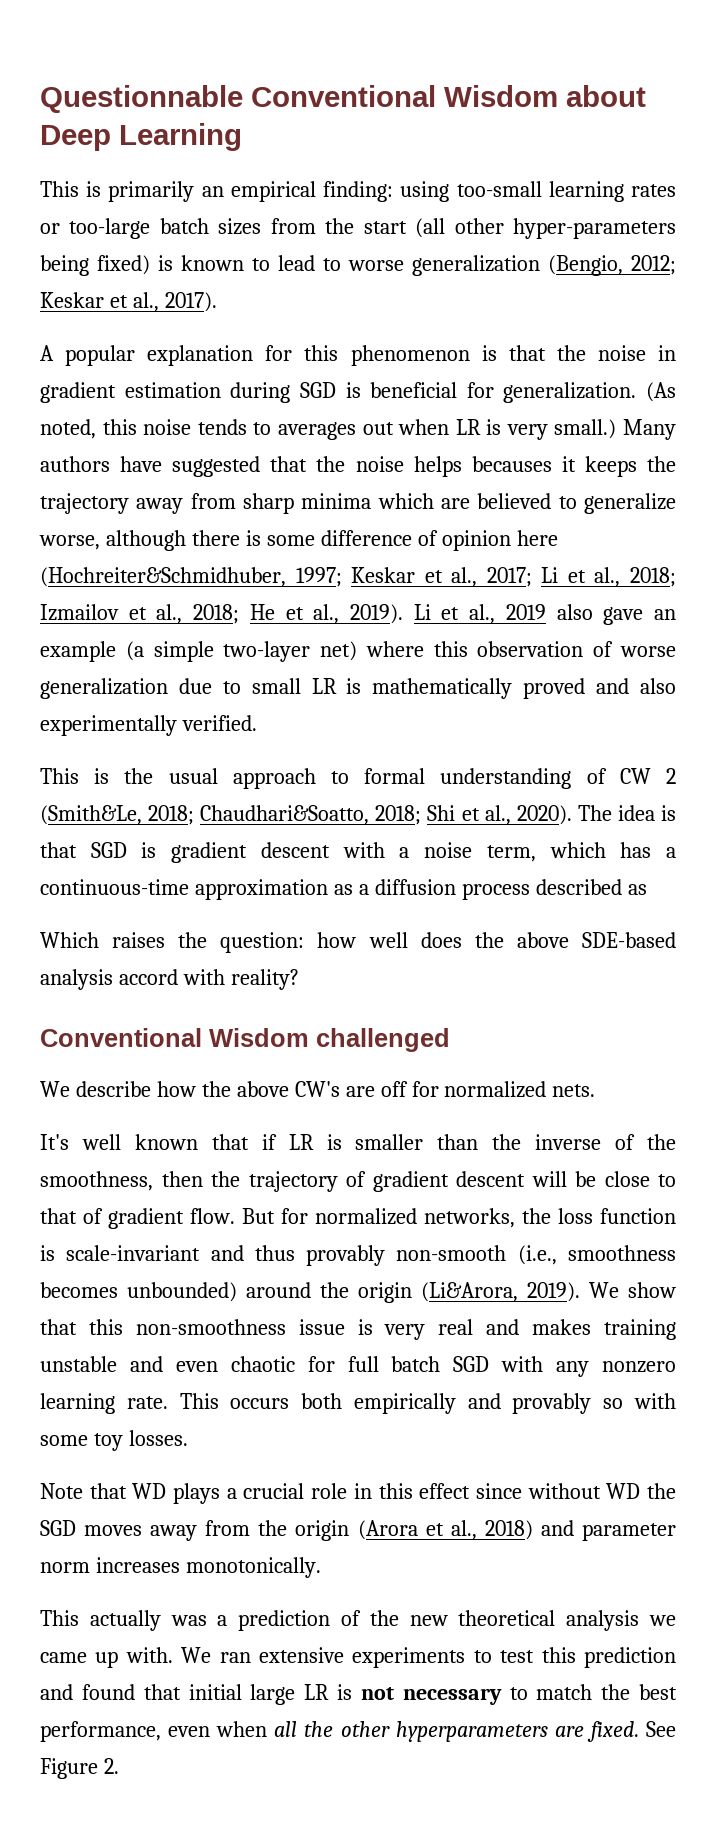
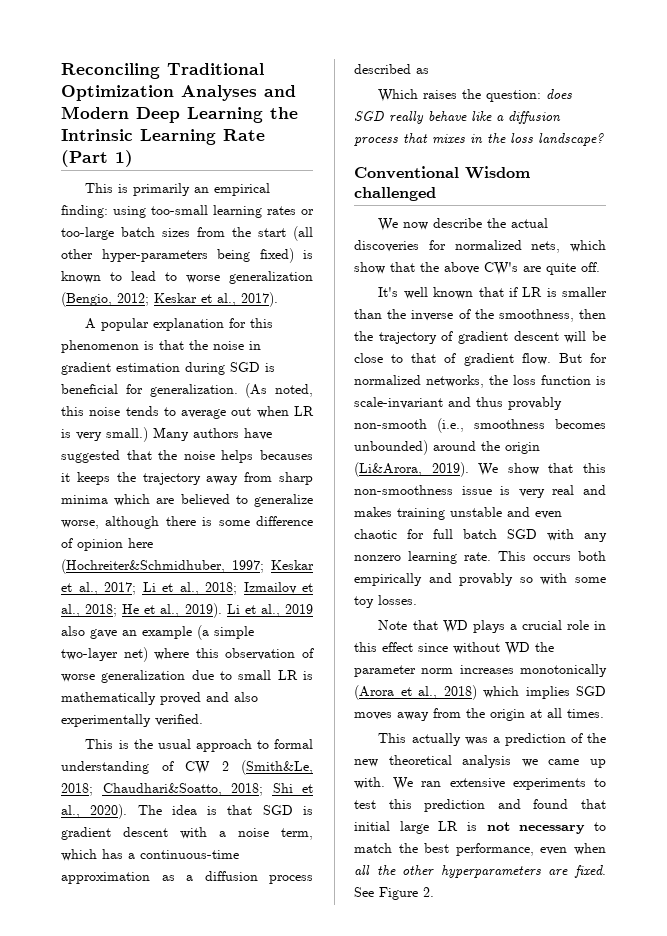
- Questionnable Conventional Wisdom about Deep Learning
+ Reconciling Traditional Optimization Analyses and Modern Deep Learning the Intrinsic Learning Rate (Part 1)
- (As noted, this noise tends to averages out when LR is very small.)
+ (As noted, this noise tends to average out when LR is very small.)
- Which raises the question: how well does the above SDE-based analysis accord with reality?
+ Which raises the question: does SGD really behave like a diffusion process that mixes in the loss landscape?
  Conventional Wisdom challenged
- We describe how the above CW's are off for normalized nets.
+ We now describe the actual discoveries for normalized nets, which show that the above CW's are quite off.
- Note that WD plays a crucial role in this effect since without WD the SGD moves away from the origin (Arora et al., 2018) and parameter norm increases monotonically.
+ Note that WD plays a crucial role in this effect since without WD the parameter norm increases monotonically (Arora et al., 2018) which implies SGD moves away from the origin at all times.

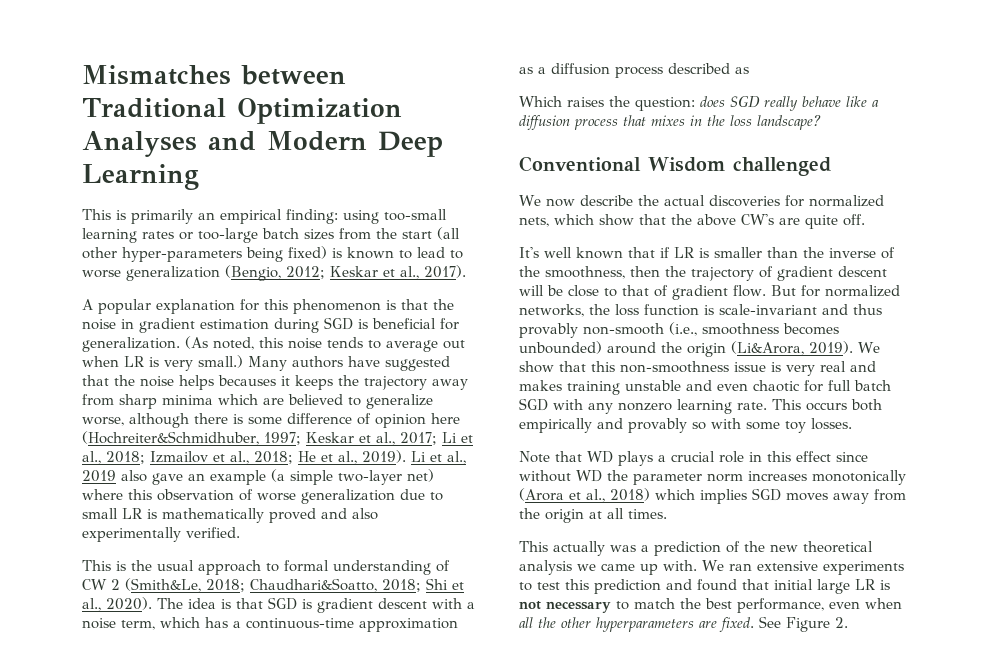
- Reconciling Traditional Optimization Analyses and Modern Deep Learning the Intrinsic Learning Rate (Part 1)
+ Mismatches between Traditional Optimization Analyses and Modern Deep Learning

